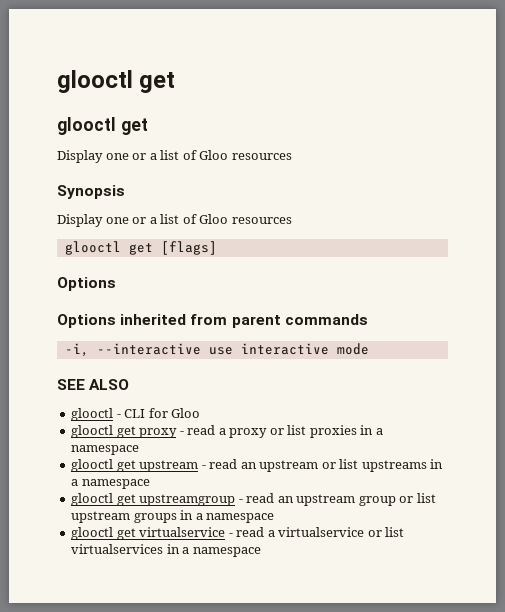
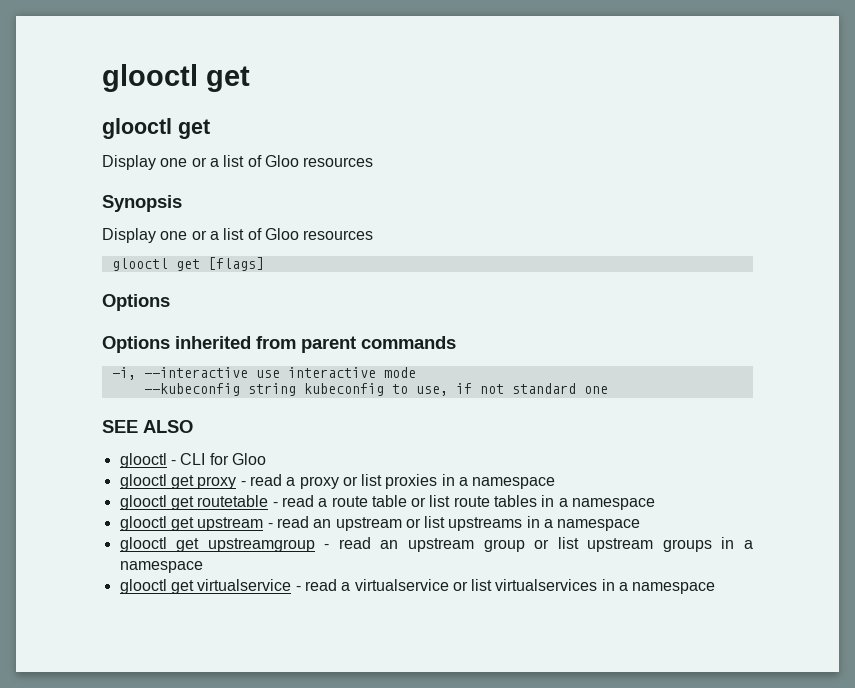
+ --kubeconfig string kubeconfig to use, if not standard one
+ glooctl get routetable - read a route table or list route tables in a namespace

